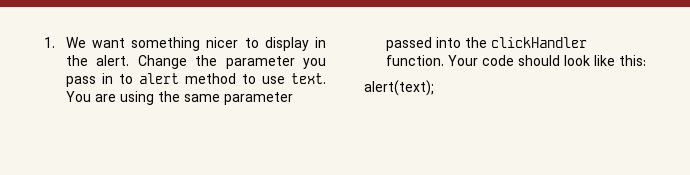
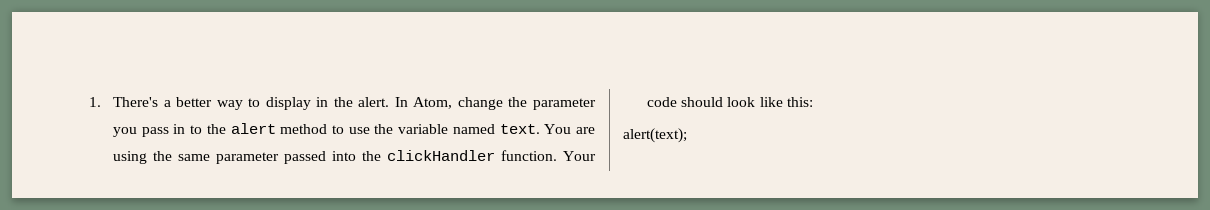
- 1. We want something nicer to display in the alert.
+ 1. There's a better way to display in the alert.
- Change the parameter you pass in to alert method to use text.
+ In Atom, change the parameter you pass in to the alert method to use the variable named text.

